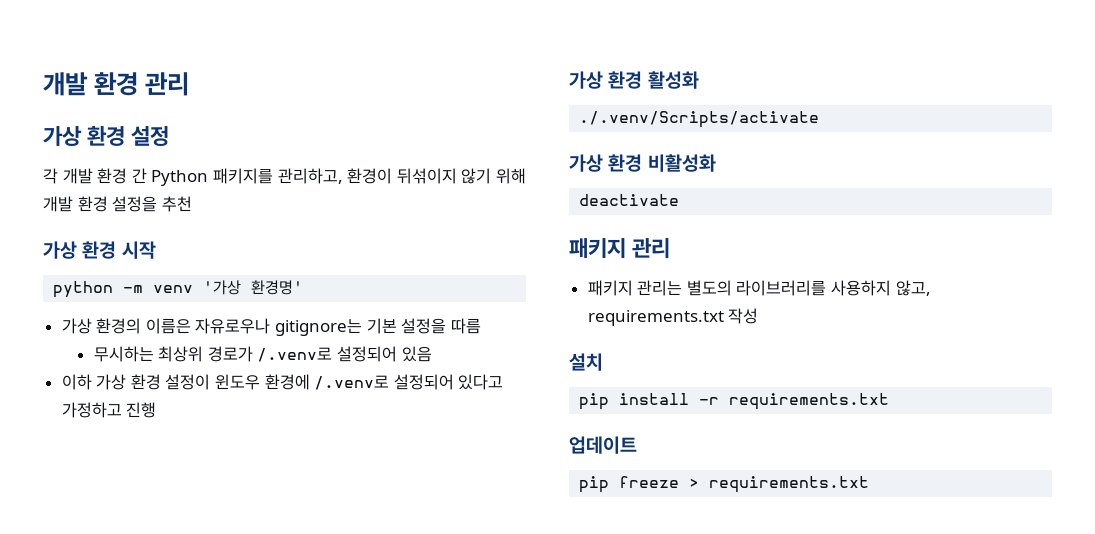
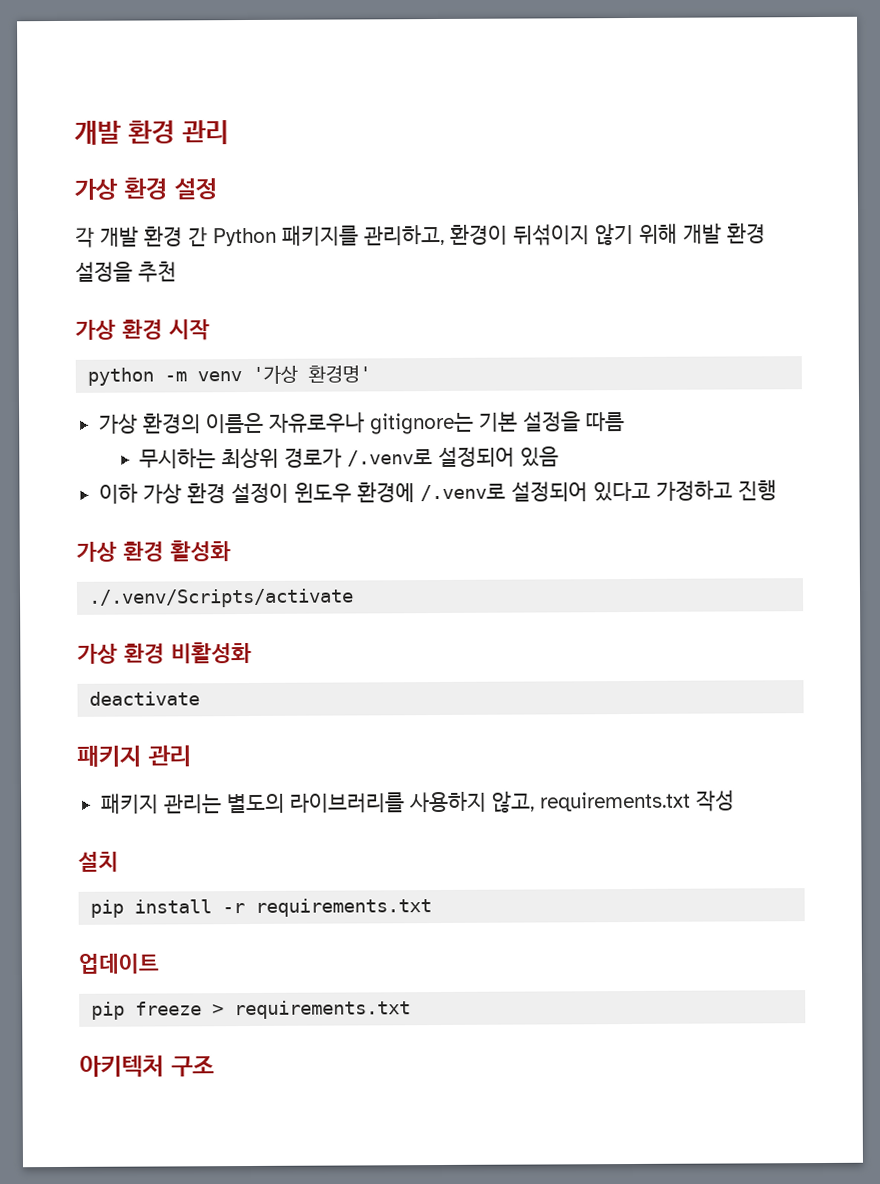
+ 아키텍처 구조

